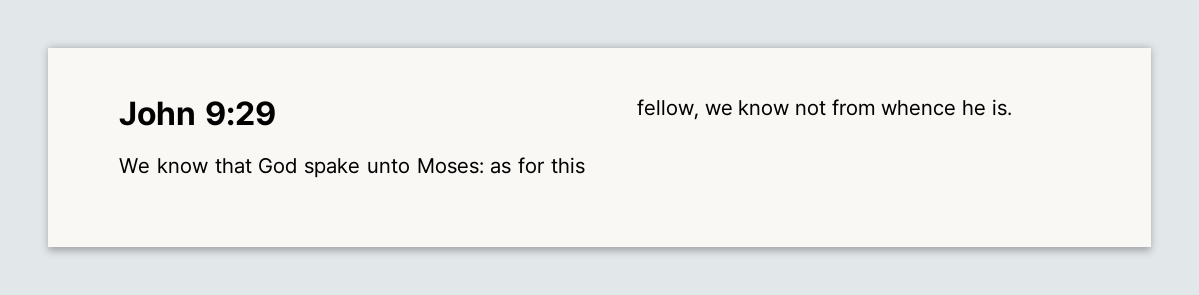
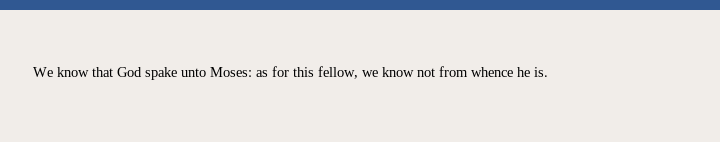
- John 9:29

